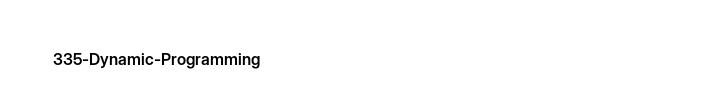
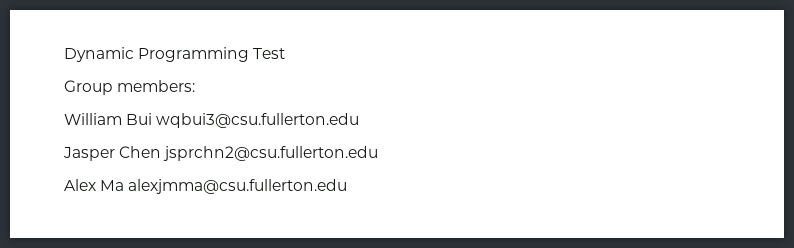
- 335-Dynamic-Programming
+ Dynamic Programming Test
+ Group members:
+ William Bui wqbui3@csu.fullerton.edu
+ Jasper Chen jsprchn2@csu.fullerton.edu
+ Alex Ma alexjmma@csu.fullerton.edu

